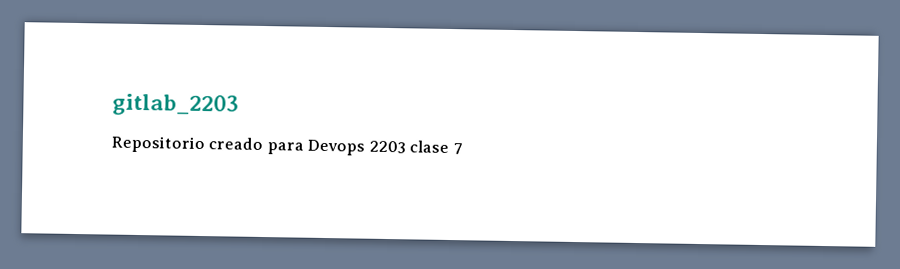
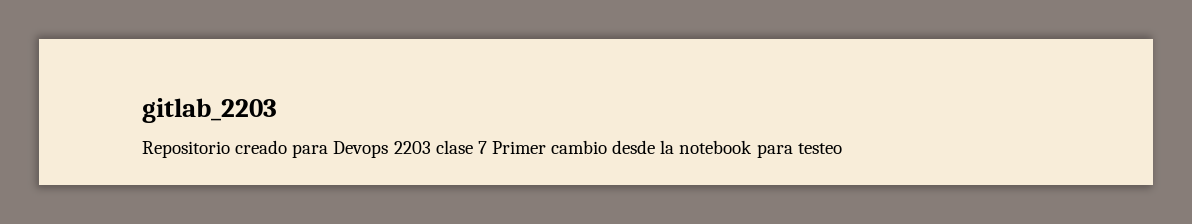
- Repositorio creado para Devops 2203 clase 7
+ Repositorio creado para Devops 2203 clase 7 Primer cambio desde la notebook para testeo

